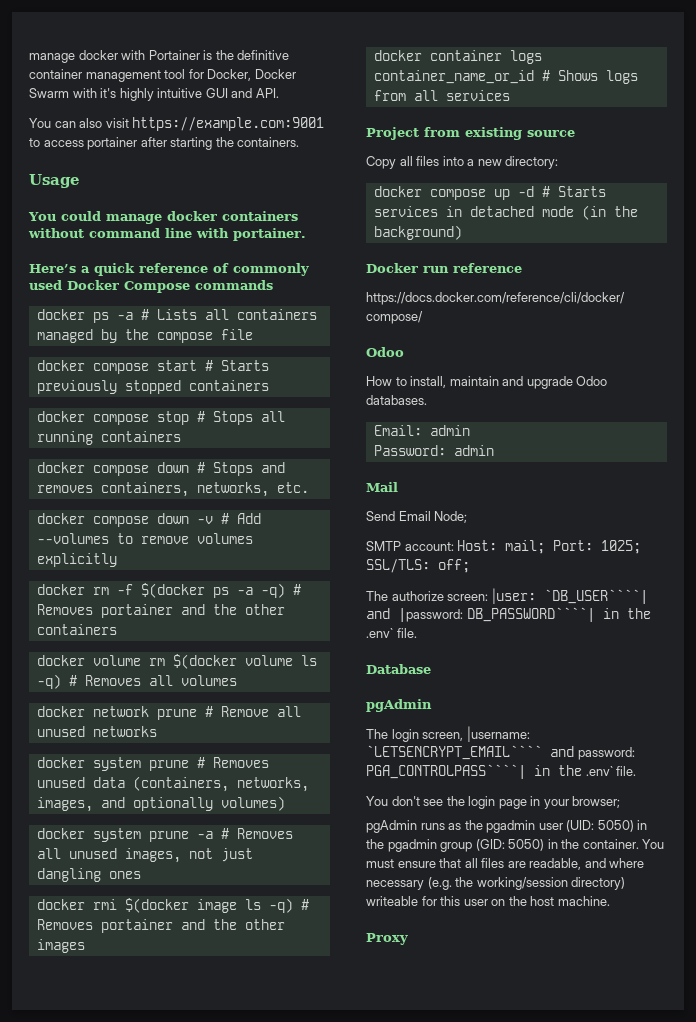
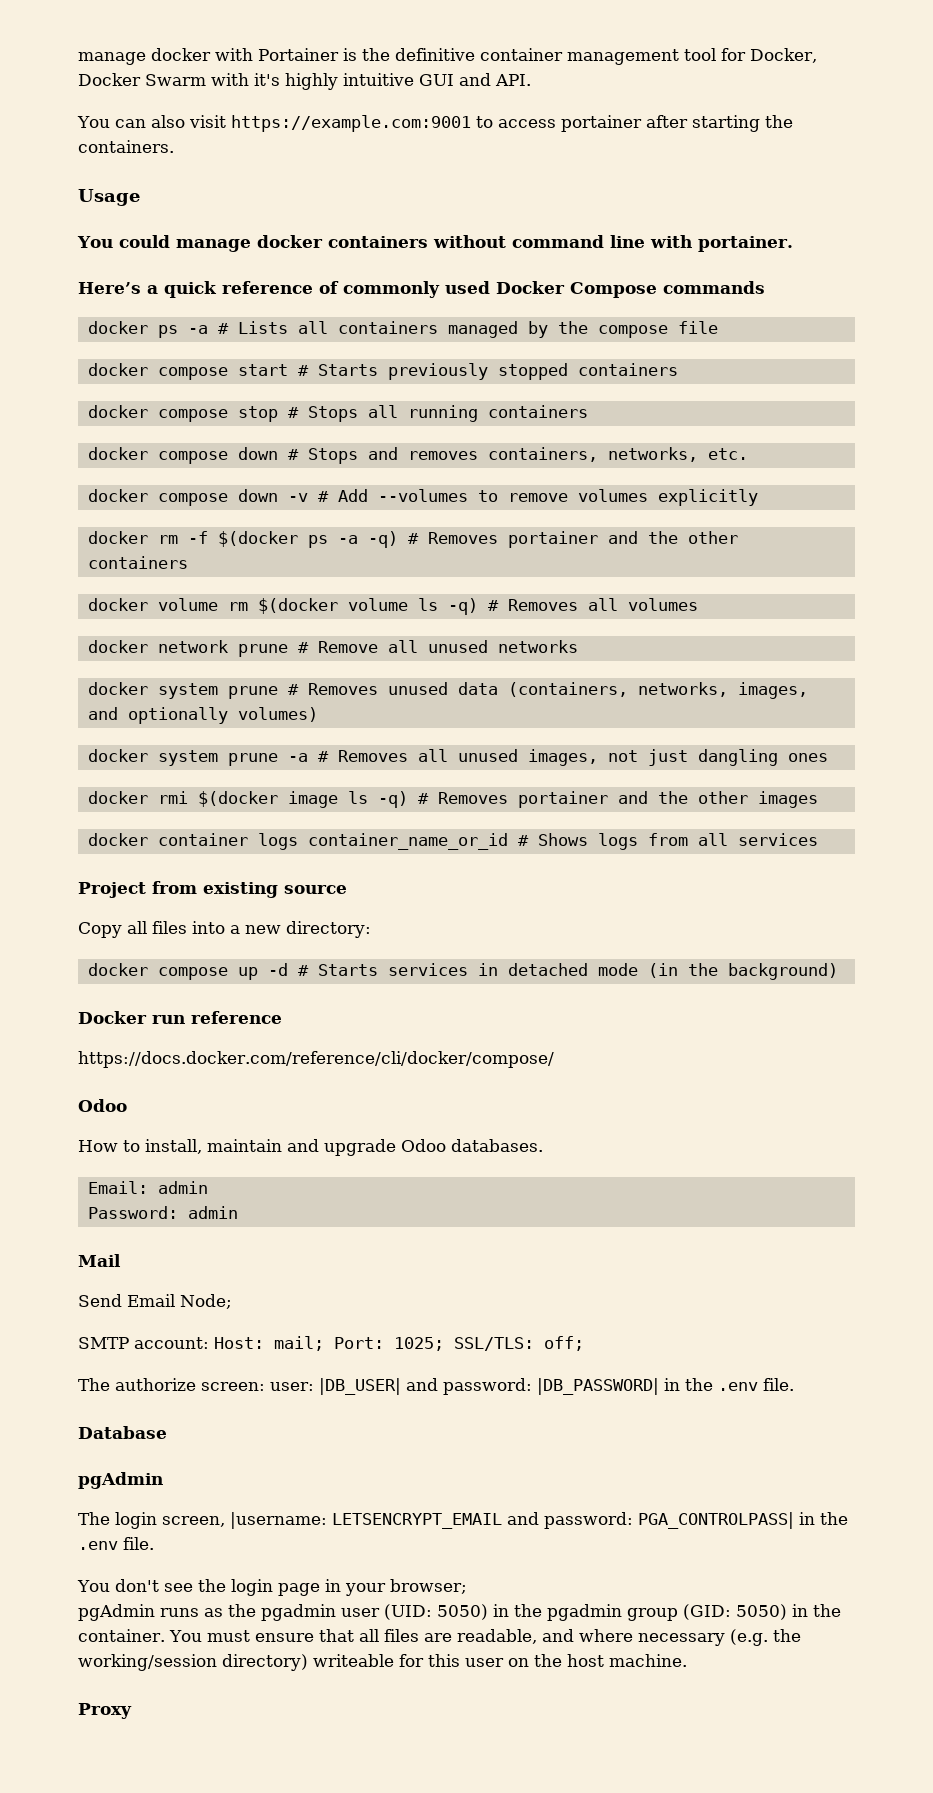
- The authorize screen: |user: `DB_USER````| and |password: DB_PASSWORD````| in the .env` file.
+ The authorize screen: user: |DB_USER| and password: |DB_PASSWORD| in the .env file.
- The login screen, |username: `LETSENCRYPT_EMAIL```` and password: PGA_CONTROLPASS````| in the .env` file.
+ The login screen, |username: LETSENCRYPT_EMAIL and password: PGA_CONTROLPASS| in the .env file.

